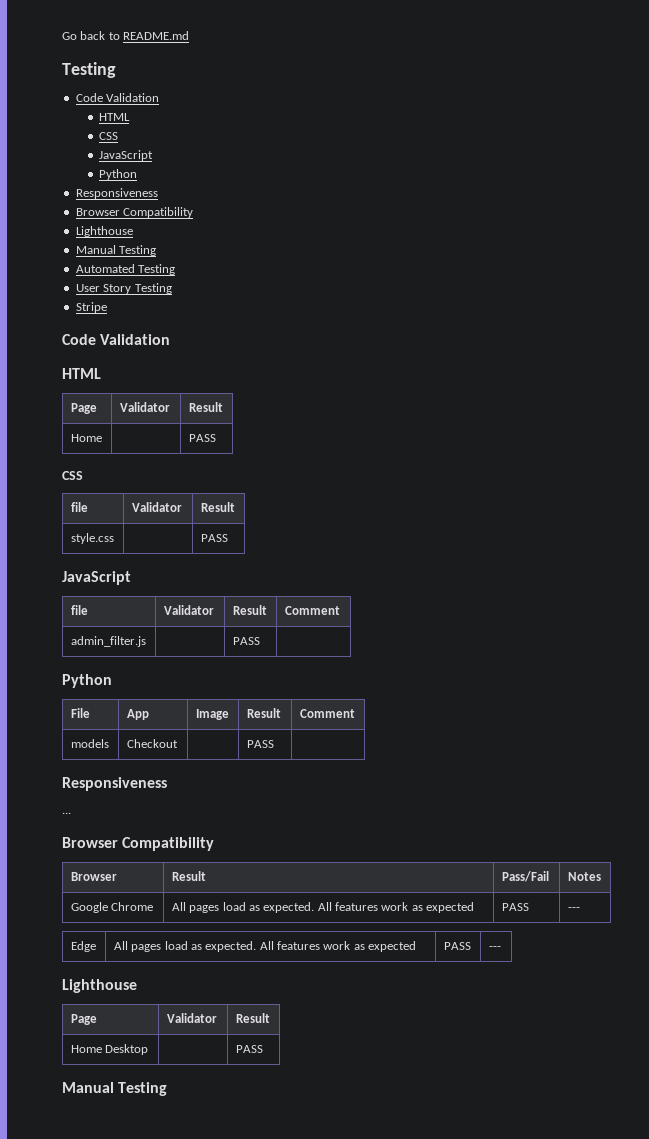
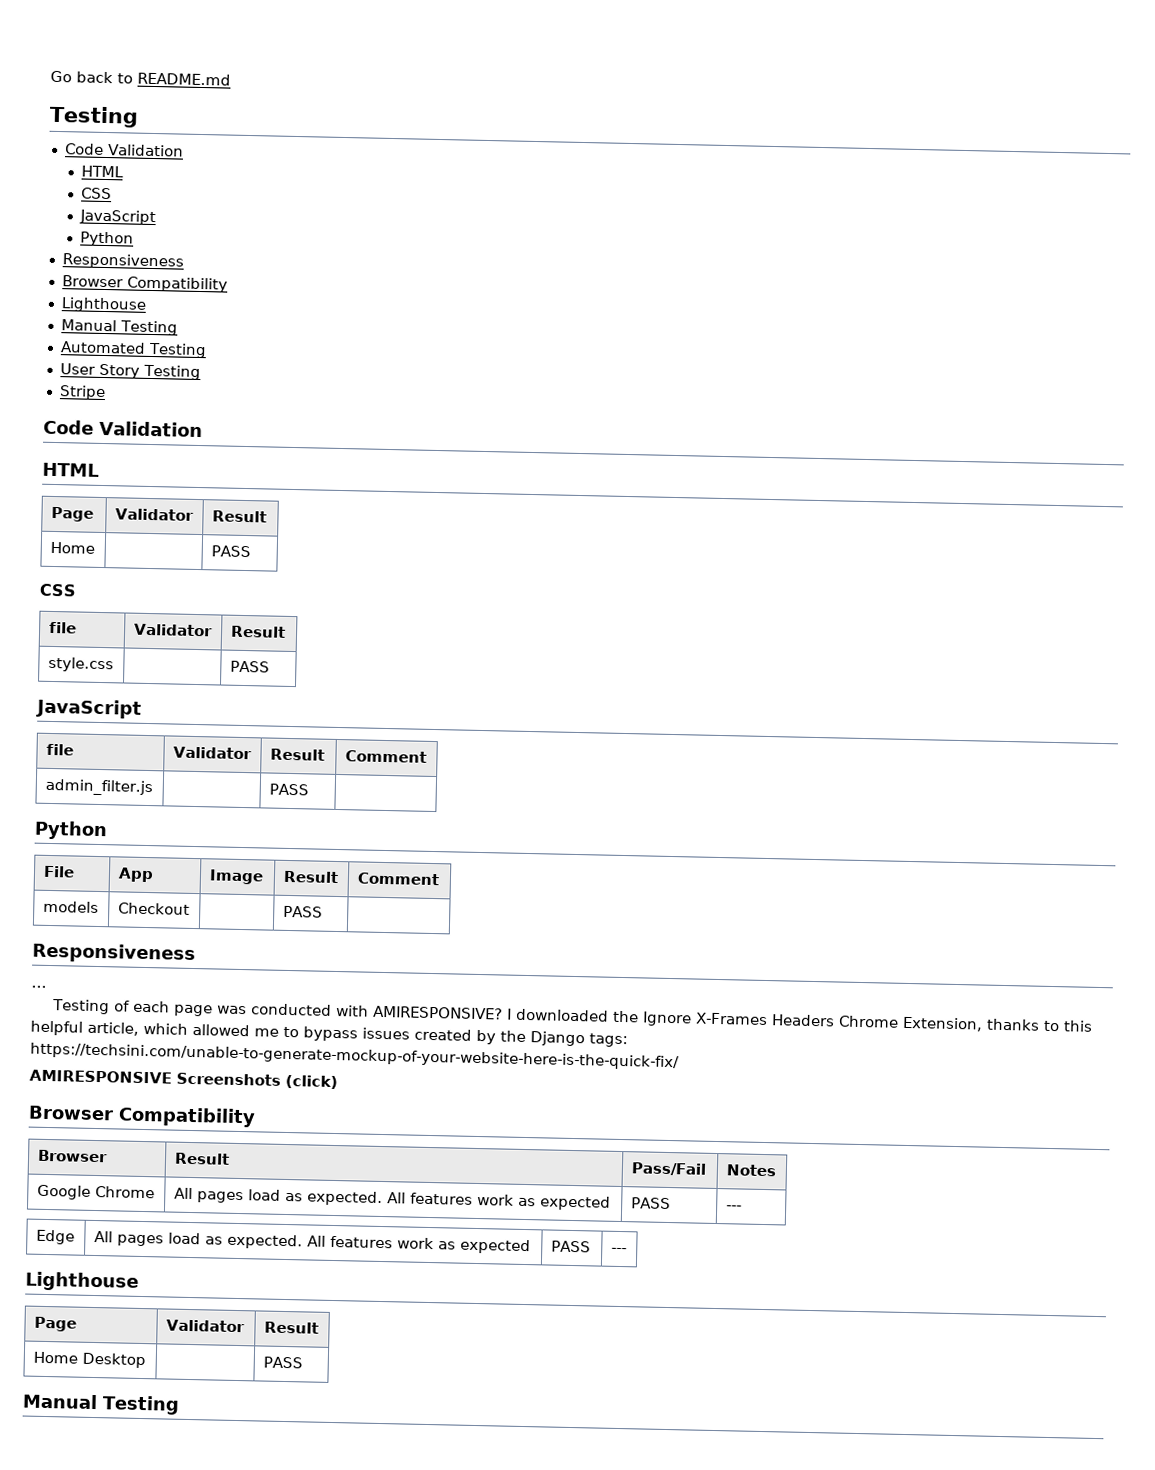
+ Testing of each page was conducted with AMIRESPONSIVE? I downloaded the Ignore X-Frames Headers Chrome Extension, thanks to this helpful article, which allowed me to bypass issues created by the Django tags: https://techsini.com/unable-to-generate-mockup-of-your-website-here-is-the-quick-fix/
+ AMIRESPONSIVE Screenshots (click)

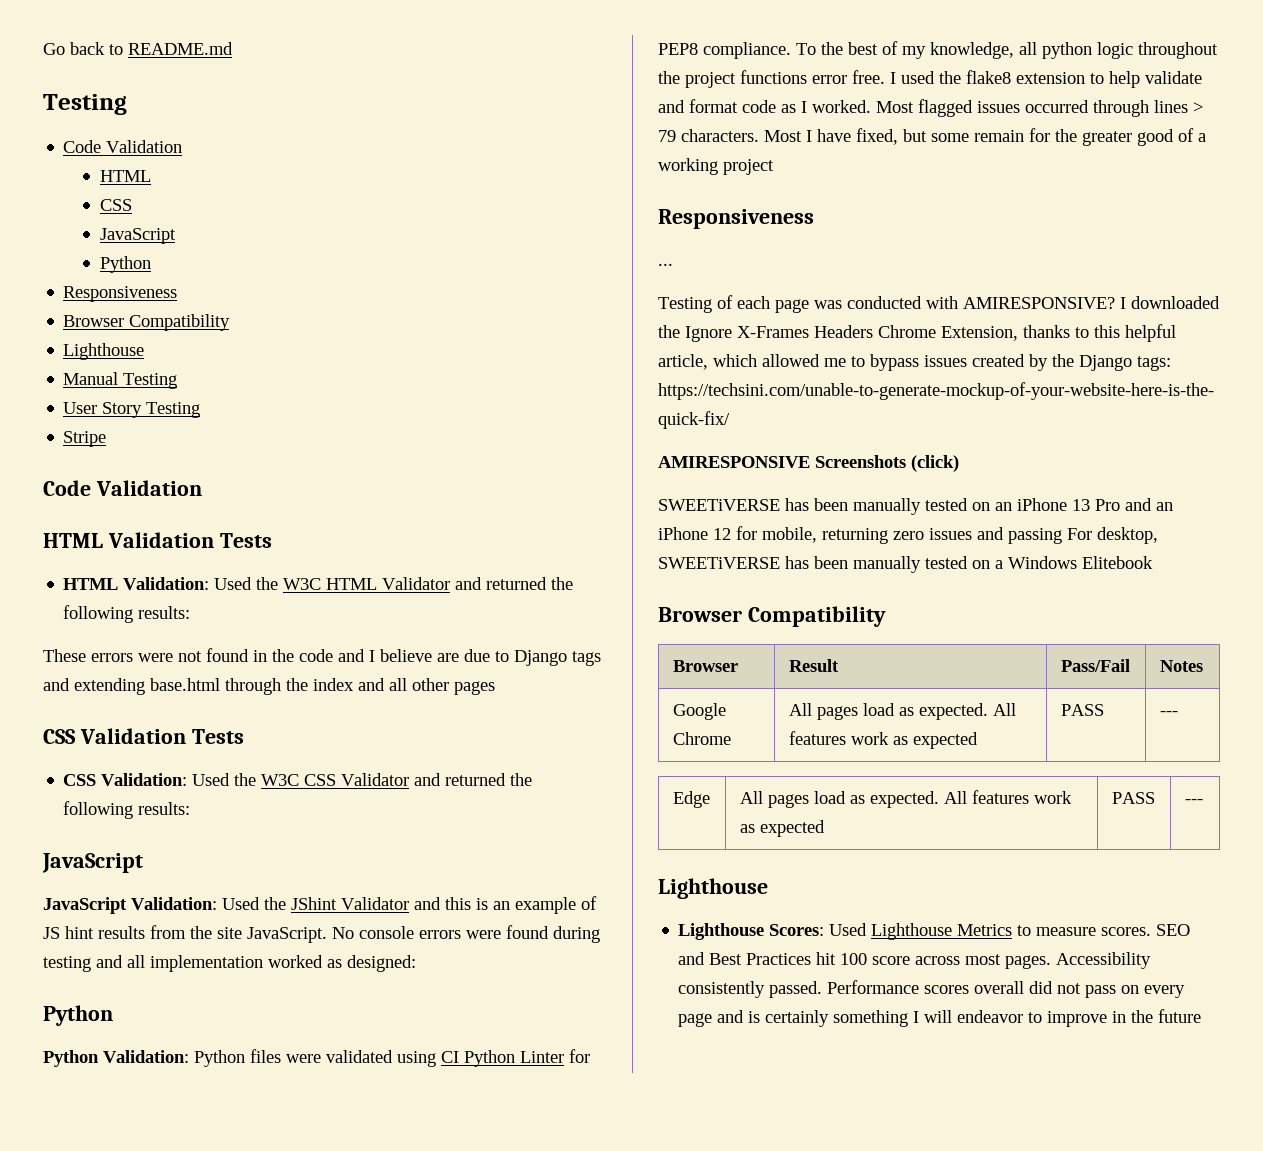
- Automated Testing
  Stripe
  Code Validation
- HTML
- Page | Validator | Result
- Home | | PASS
- CSS
- file | Validator | Result
- style.css | | PASS
+ HTML Validation Tests
+ HTML Validation: Used the W3C HTML Validator and returned the following results:
+ These errors were not found in the code and I believe are due to Django tags and extending base.html through the index and all other pages
+ CSS Validation Tests
+ CSS Validation: Used the W3C CSS Validator and returned the following results:
  JavaScript
- file | Validator | Result | Comment
- admin_filter.js | | PASS |
+ JavaScript Validation: Used the JShint Validator and this is an example of JS hint results from the site JavaScript. No console errors were found during testing and all implementation worked as designed:
  Python
- File | App | Image | Result | Comment
- models | Checkout | | PASS |
+ Python Validation: Python files were validated using CI Python Linter for PEP8 compliance. To the best of my knowledge, all python logic throughout the project functions error free. I used the flake8 extension to help validate and format code as I worked. Most flagged issues occurred through lines > 79 characters. Most I have fixed, but some remain for the greater good of a working project
+ SWEETiVERSE has been manually tested on an iPhone 13 Pro and an iPhone 12 for mobile, returning zero issues and passing For desktop, SWEETiVERSE has been manually tested on a Windows Elitebook
  Edge | All pages load as expected. All features work as expected | PASS | ---
  Lighthouse
- Page | Validator | Result
- Home Desktop | | PASS
- Manual Testing
+ Lighthouse Scores: Used Lighthouse Metrics to measure scores. SEO and Best Practices hit 100 score across most pages. Accessibility consistently passed. Performance scores overall did not pass on every page and is certainly something I will endeavor to improve in the future

